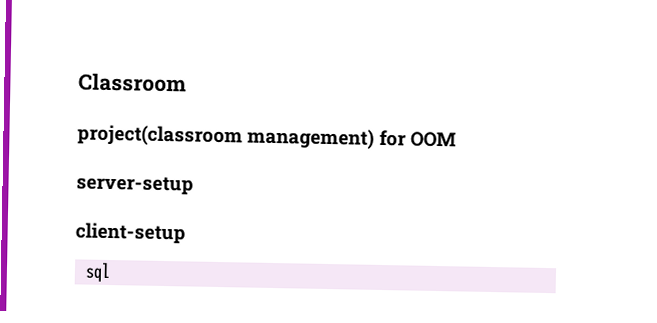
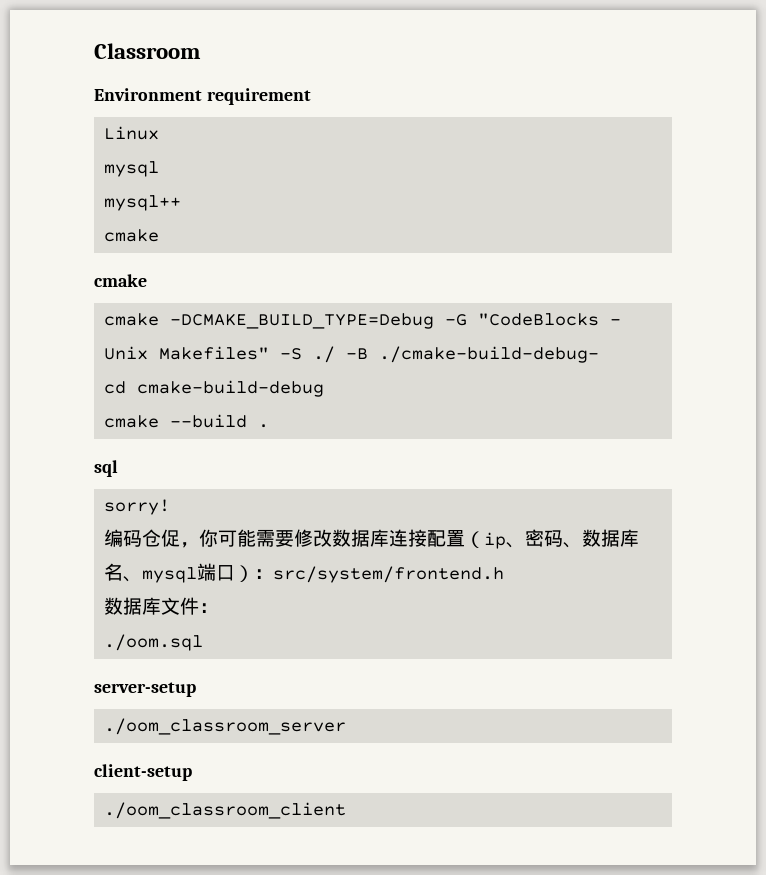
- project(classroom management) for OOM
+ Environment requirement
+ Linux
+ mysql
+ mysql++
+ cmake
+ cmake
+ cmake -DCMAKE_BUILD_TYPE=Debug -G "CodeBlocks - Unix Makefiles" -S ./ -B ./cmake-build-debug-
+ cd cmake-build-debug
+ cmake --build .
+ sql
+ sorry!
+ 编码仓促，你可能需要修改数据库连接配置（ip、密码、数据库名、mysql端口）：src/system/frontend.h
+ 数据库文件：
+ ./oom.sql
+ ./oom_classroom_server
- sql
+ ./oom_classroom_client

